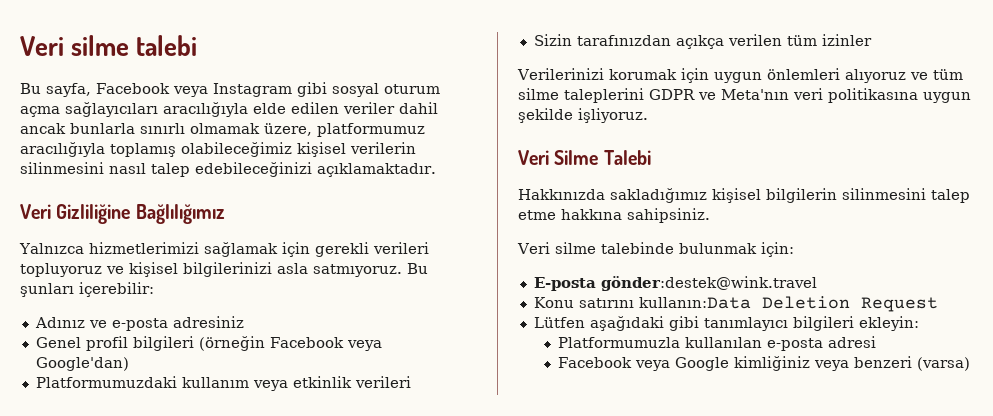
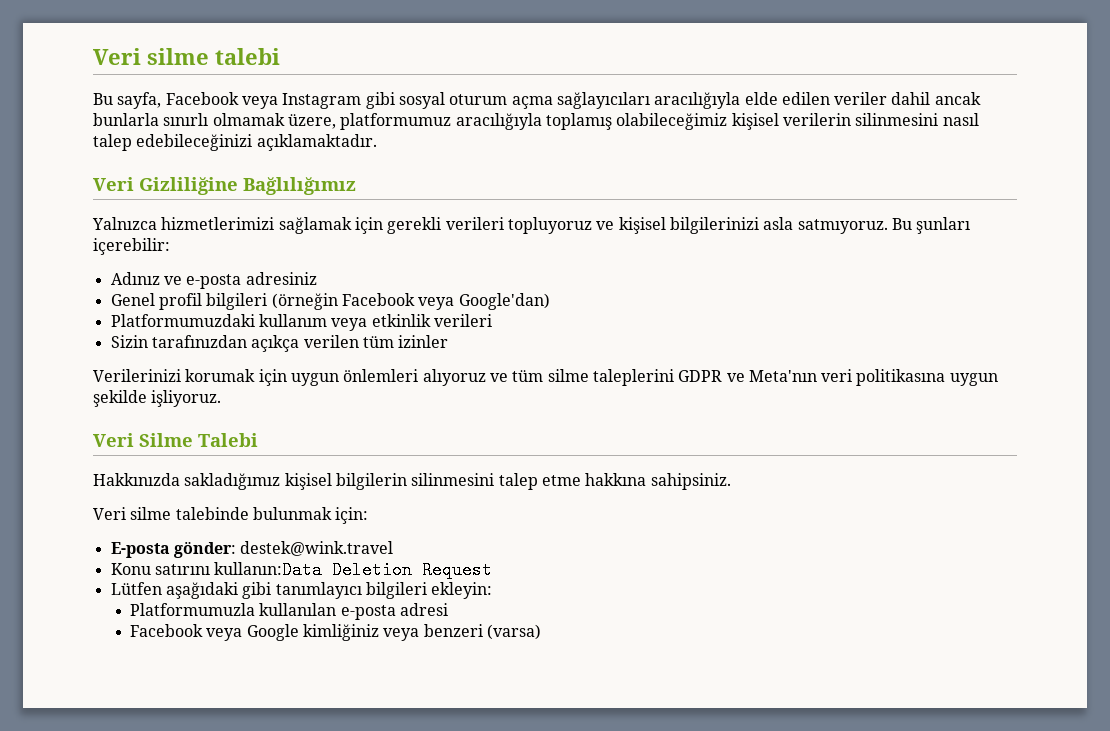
- E-posta gönder:destek@wink.travel
+ E-posta gönder: destek@wink.travel

